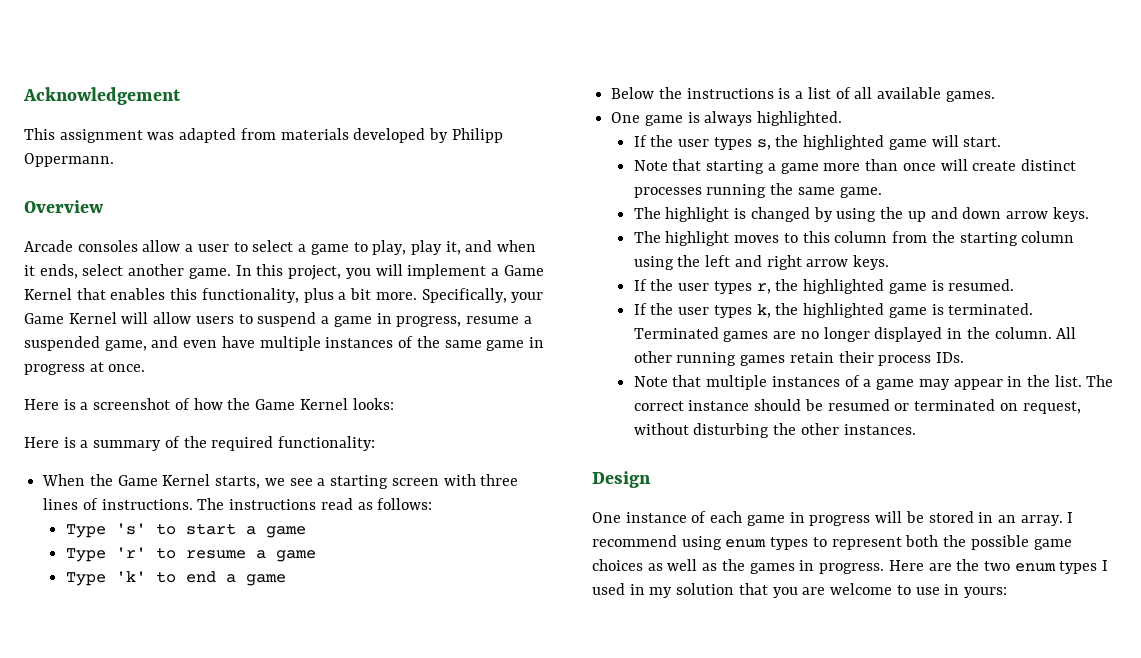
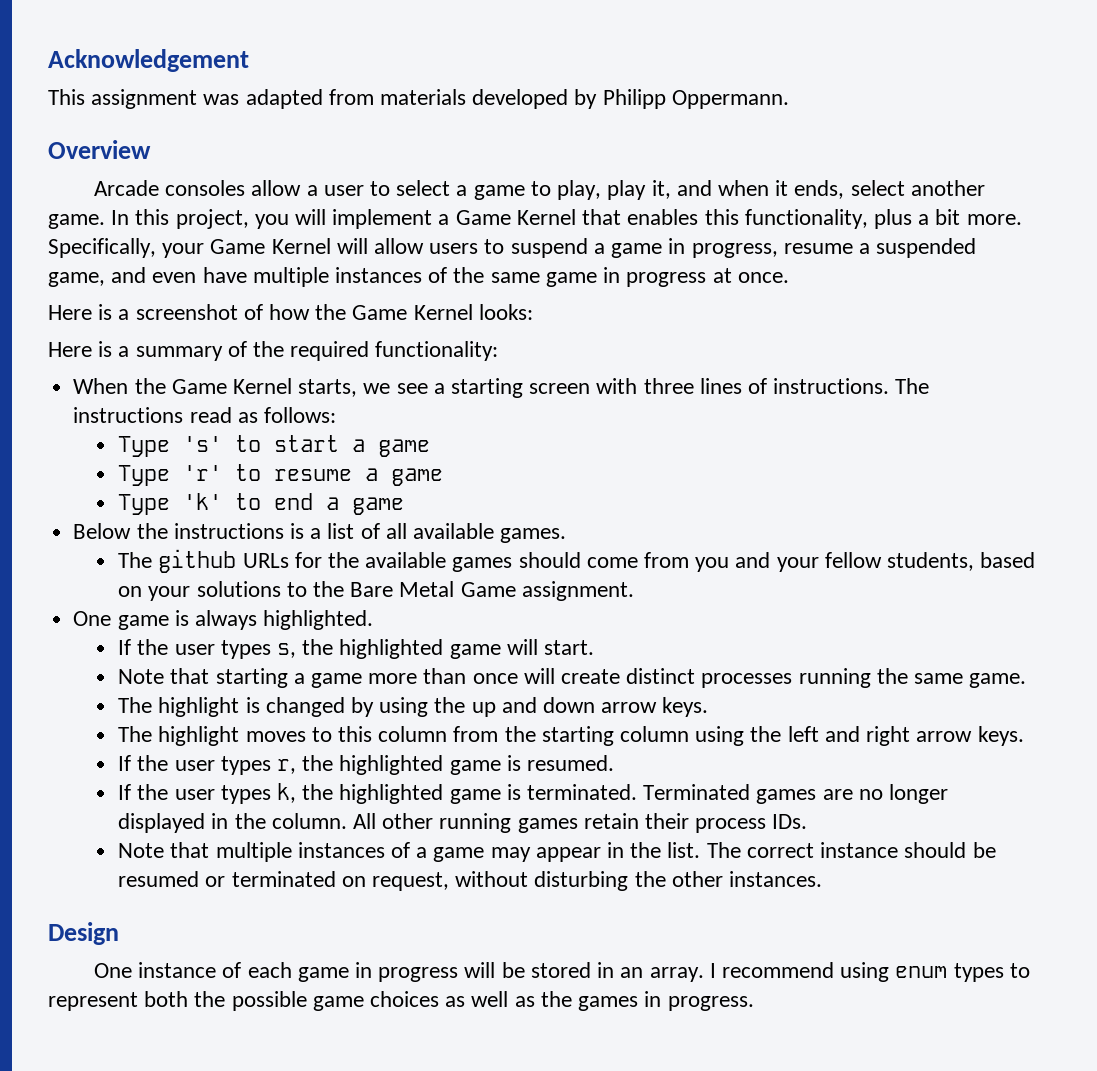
+ The github URLs for the available games should come from you and your fellow students, based on your solutions to the Bare Metal Game assignment.
- Here are the two enum types I used in my solution that you are welcome to use in yours:

